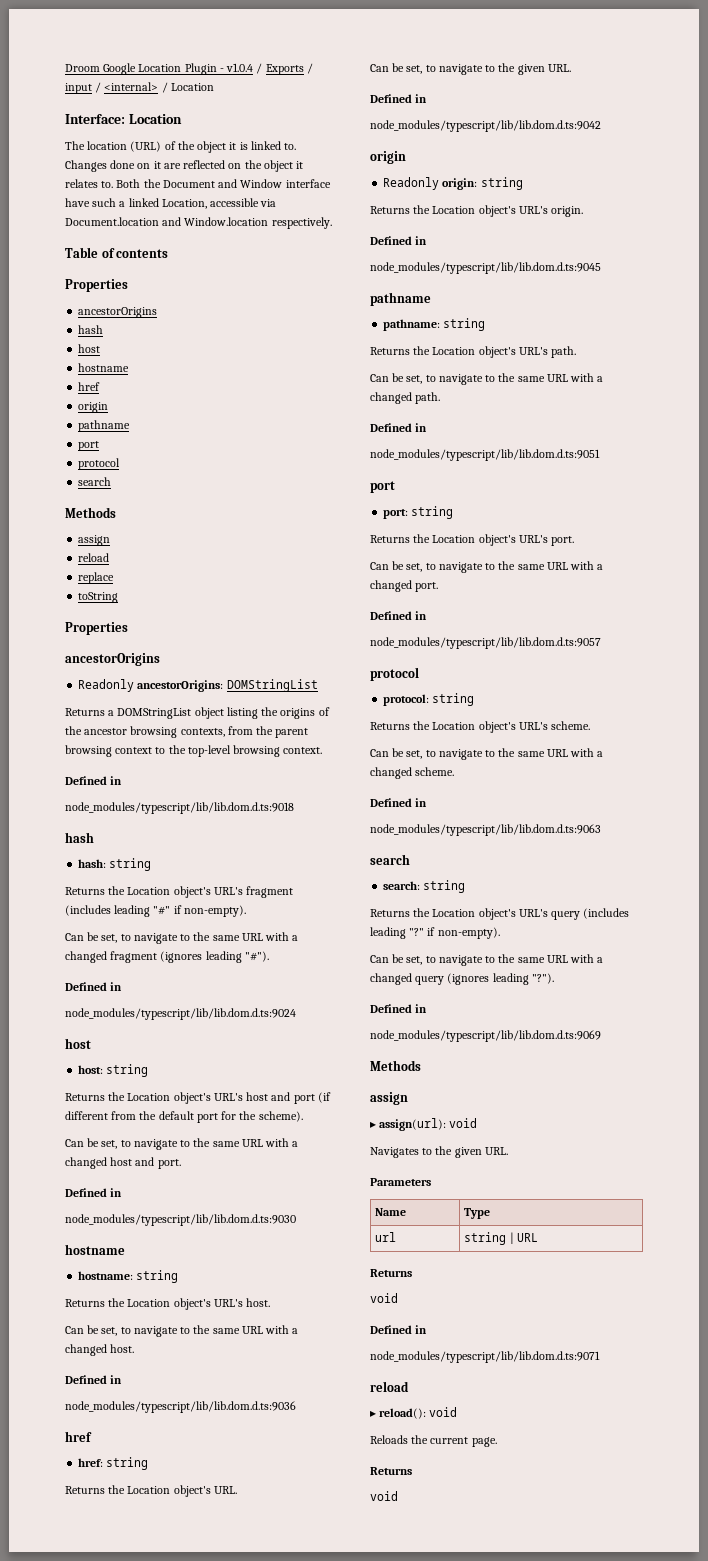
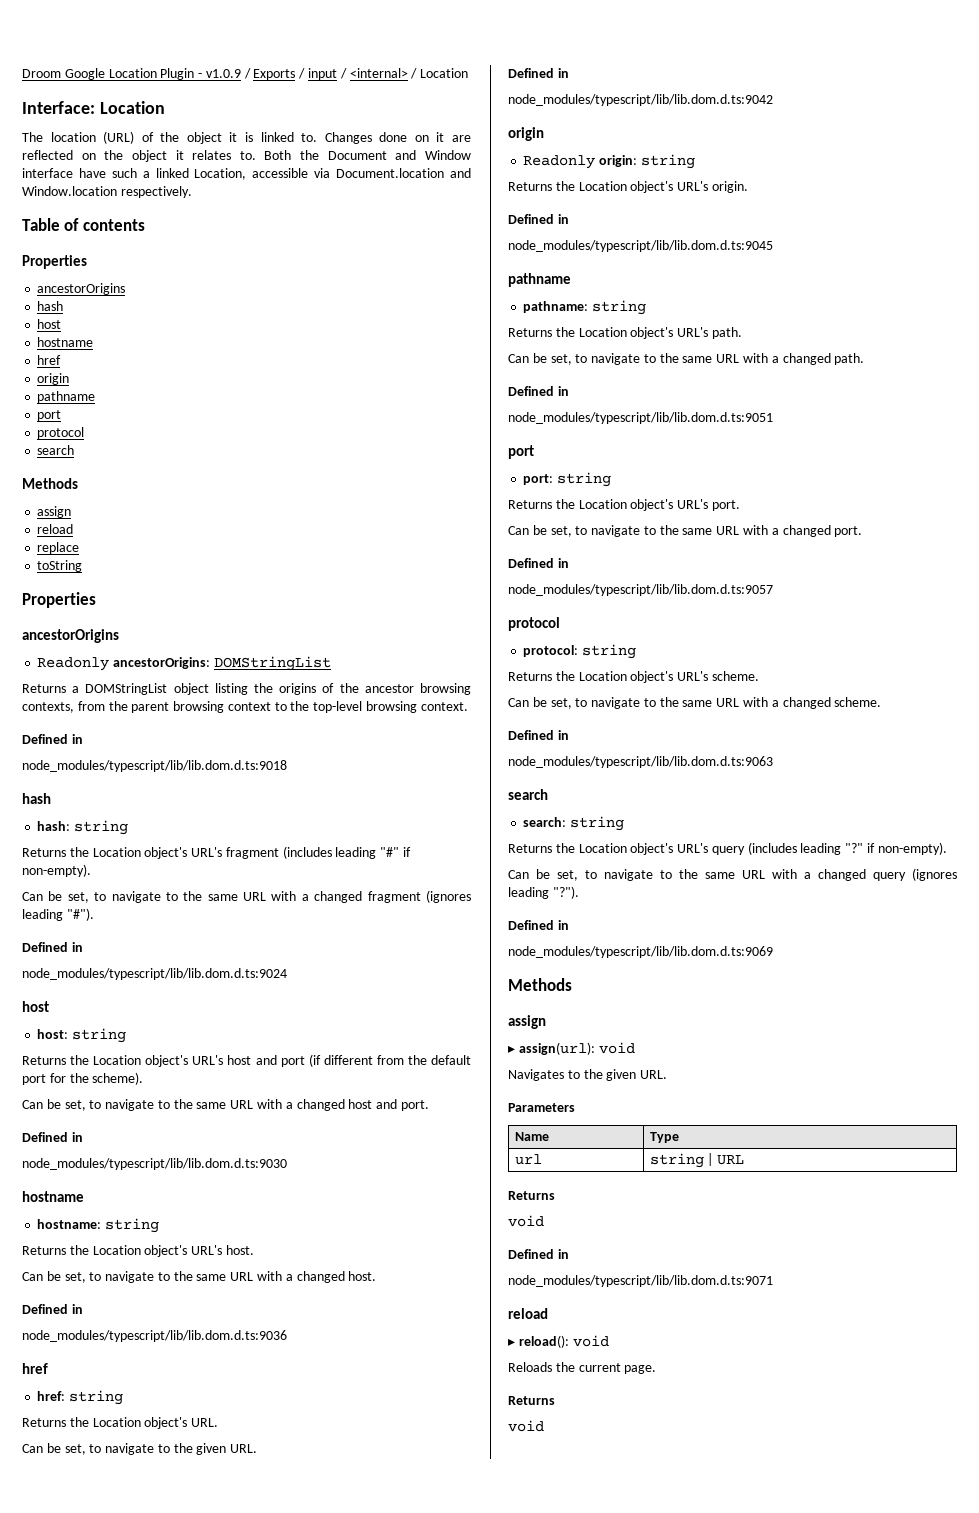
- Droom Google Location Plugin - v1.0.4 / Exports / input / <internal> / Location
+ Droom Google Location Plugin - v1.0.9 / Exports / input / <internal> / Location

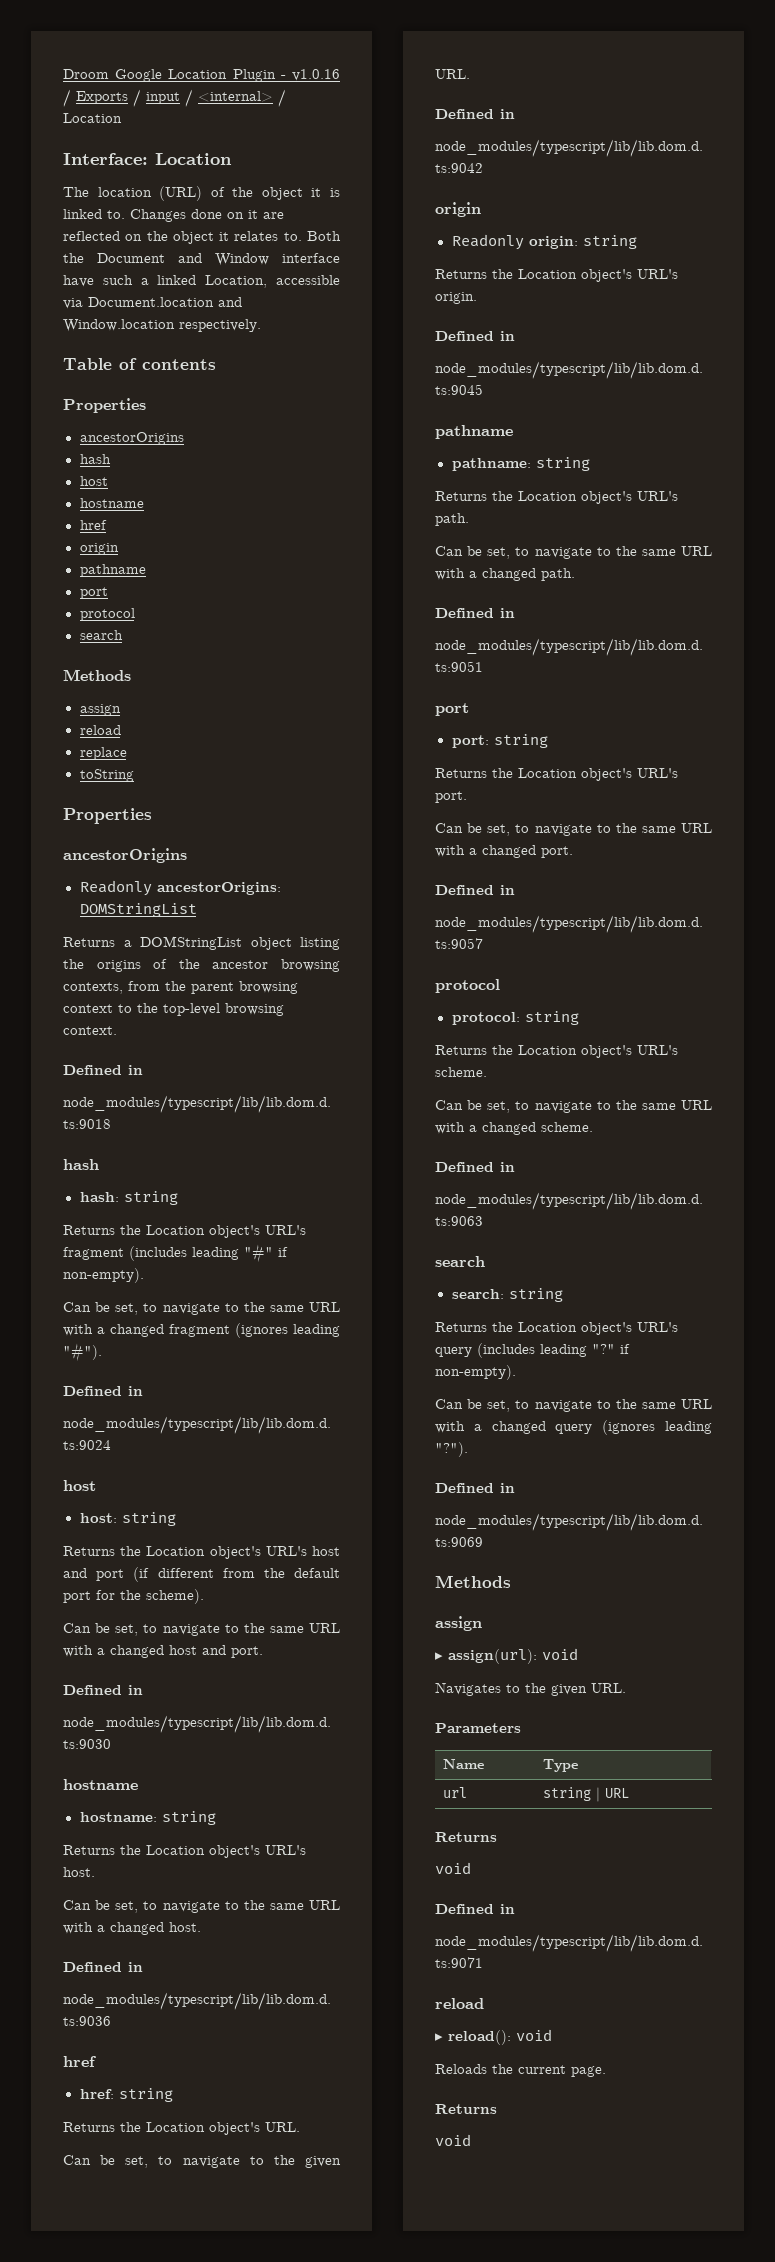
- Droom Google Location Plugin - v1.0.9 / Exports / input / <internal> / Location
+ Droom Google Location Plugin - v1.0.16 / Exports / input / <internal> / Location

